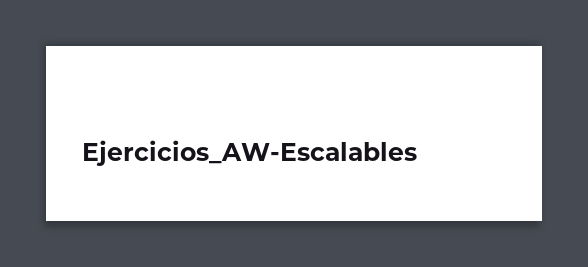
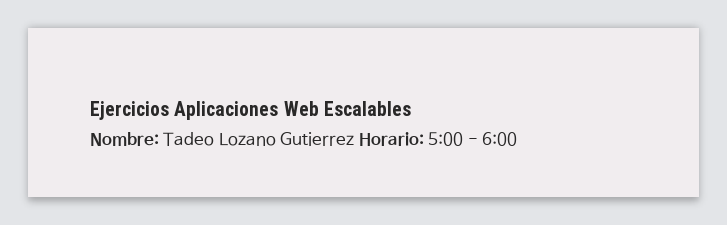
- Ejercicios_AW-Escalables
+ Ejercicios Aplicaciones Web Escalables
+ Nombre: Tadeo Lozano Gutierrez Horario: 5:00 - 6:00

